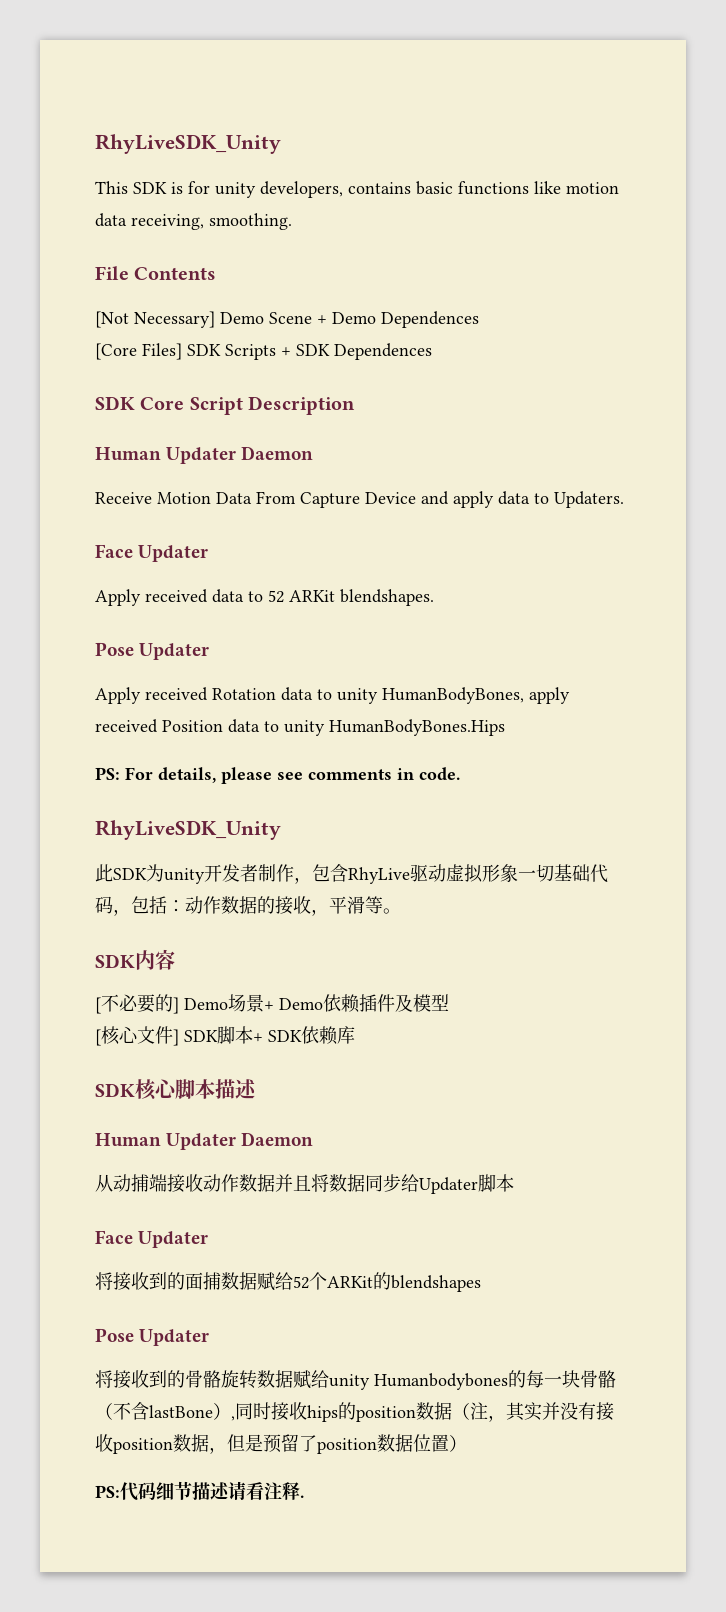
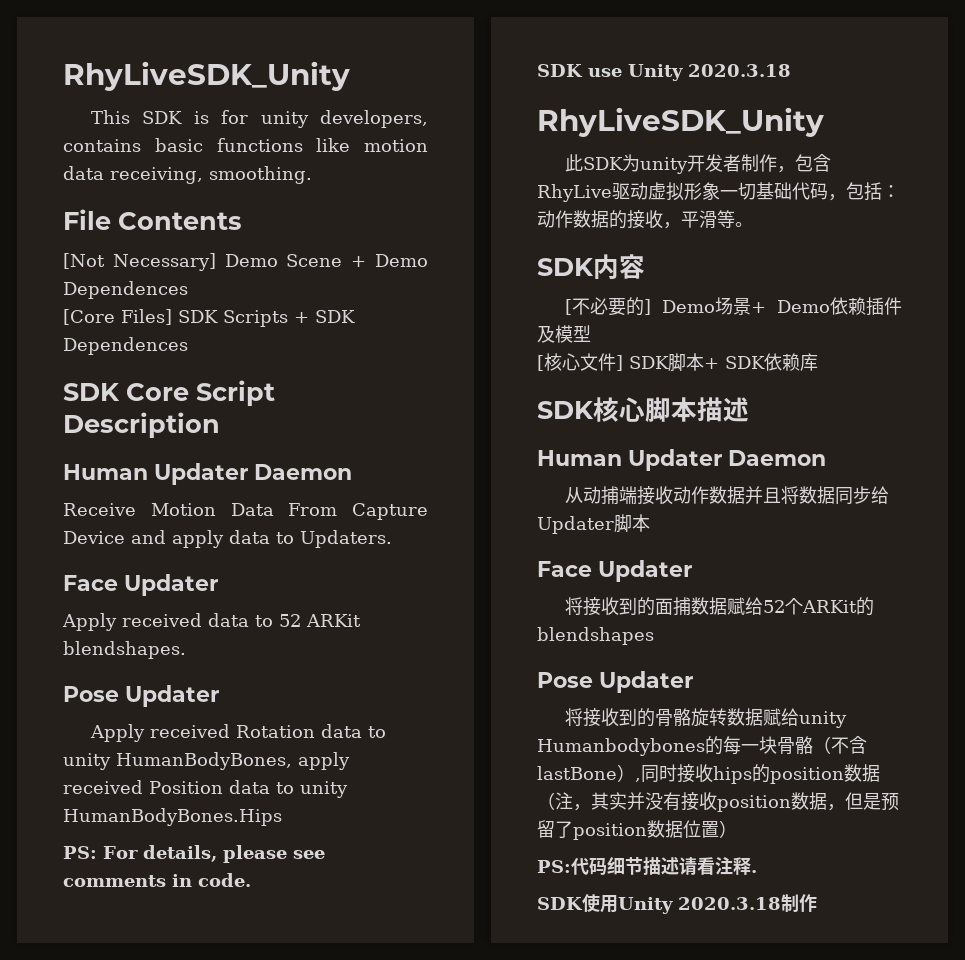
+ SDK use Unity 2020.3.18
+ SDK使用Unity 2020.3.18制作

